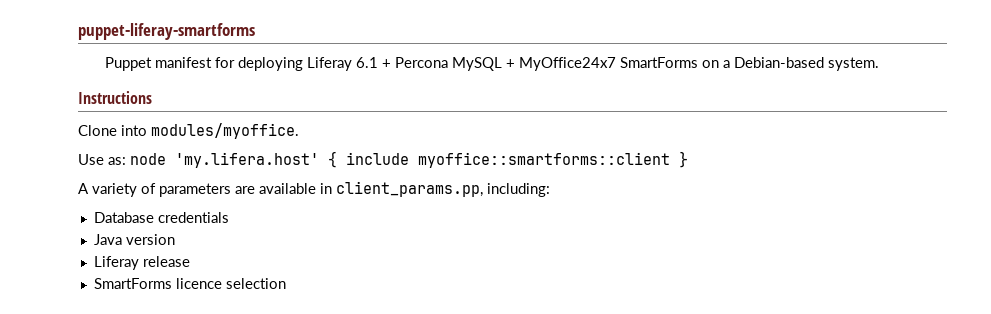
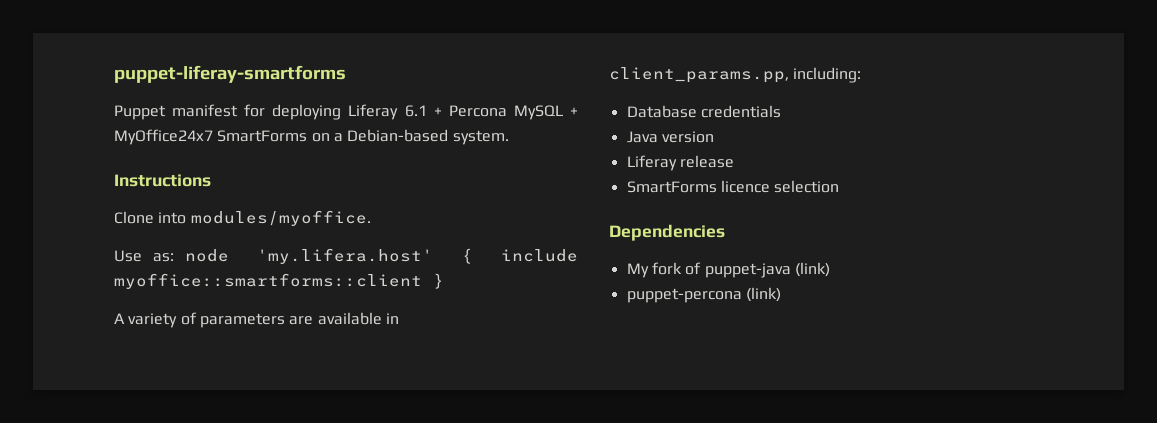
+ Dependencies
+ My fork of puppet-java (link)
+ puppet-percona (link)

